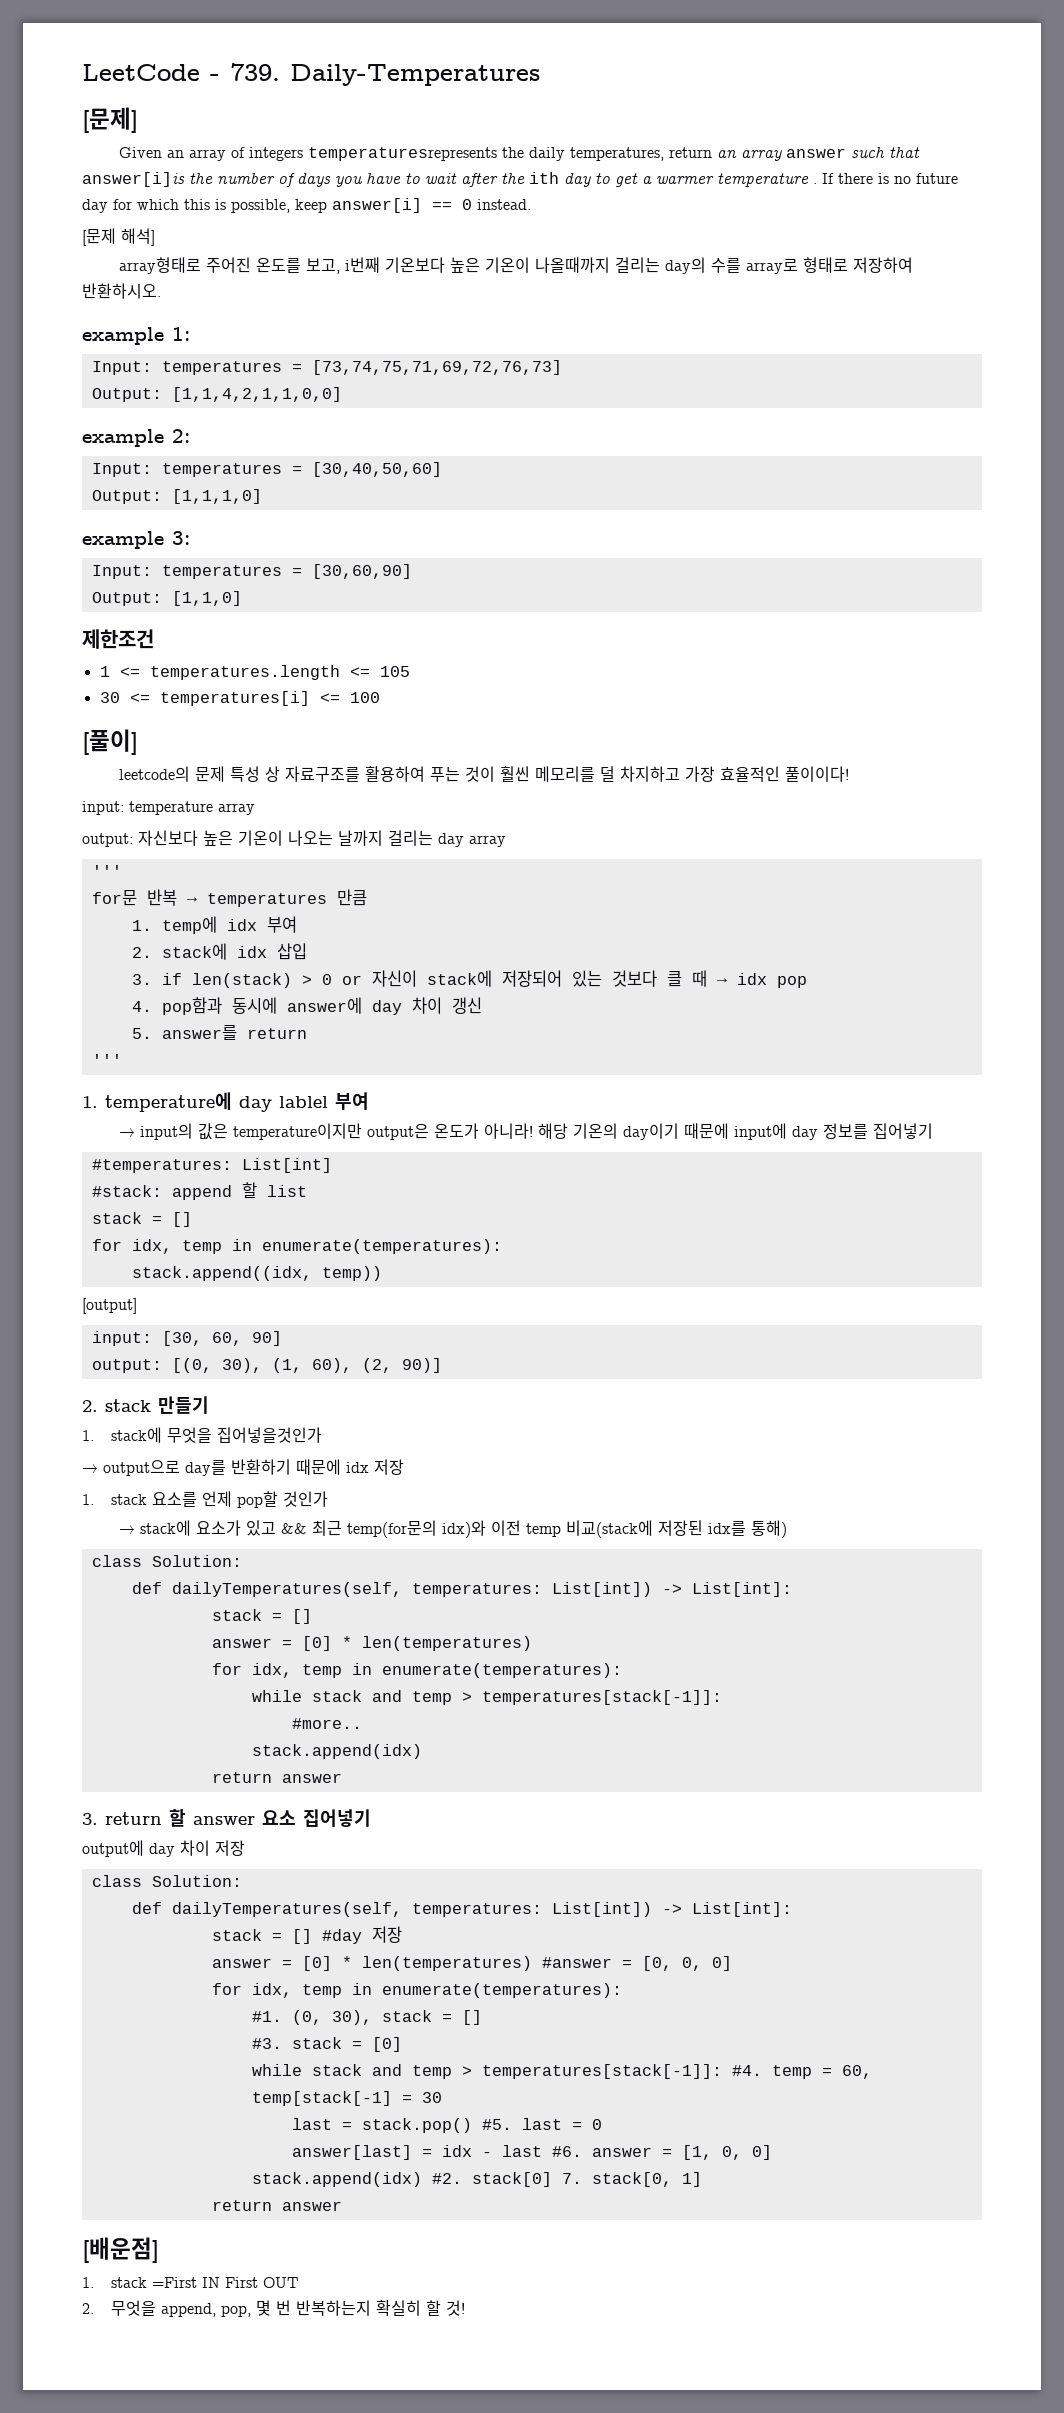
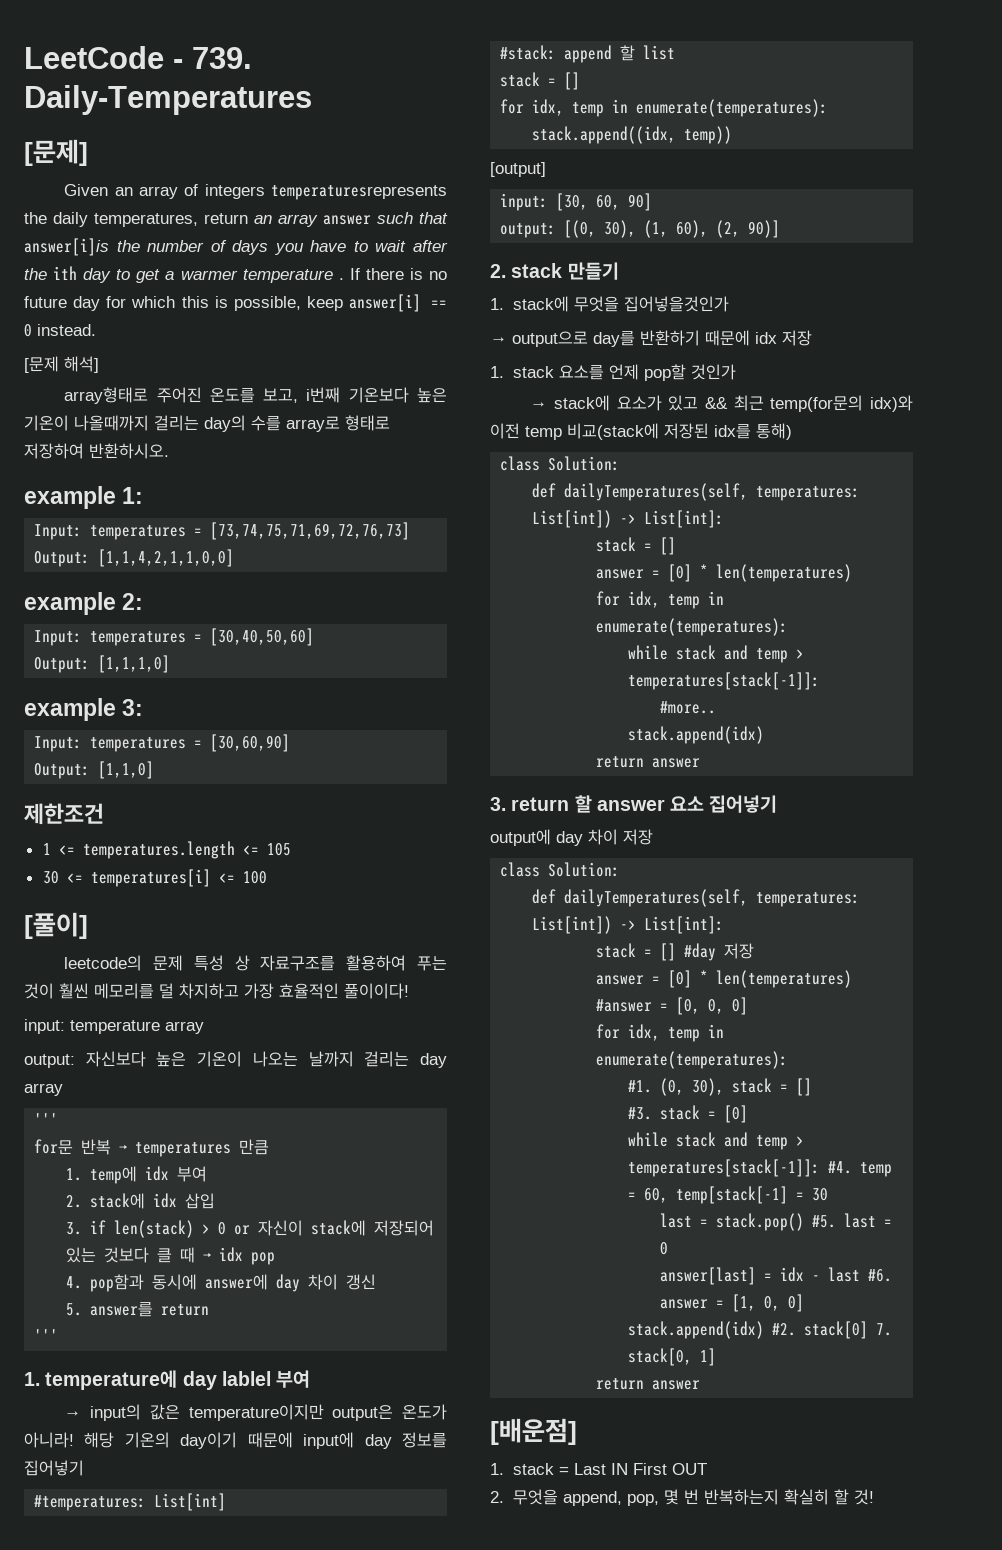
- 1. stack =First IN First OUT
+ 1. stack = Last IN First OUT

